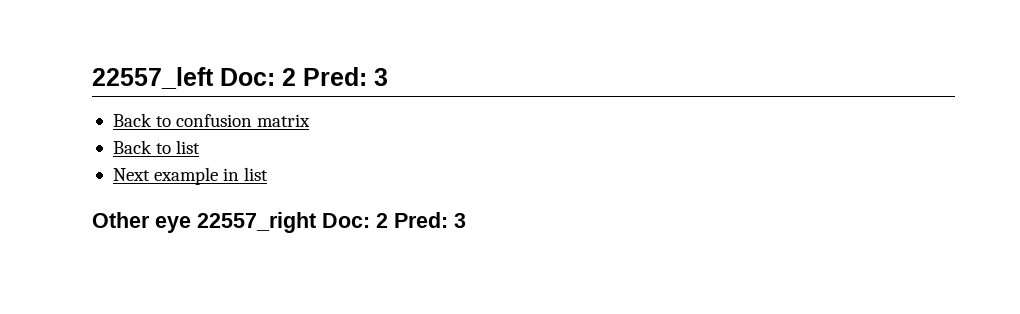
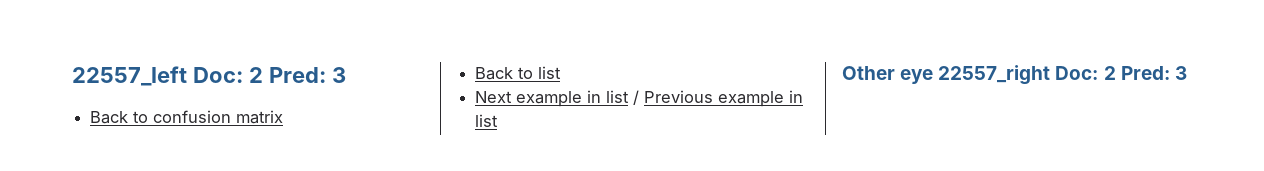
- Next example in list
+ Next example in list / Previous example in list

